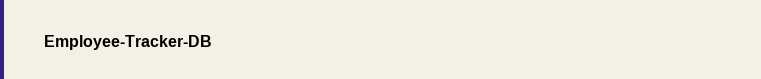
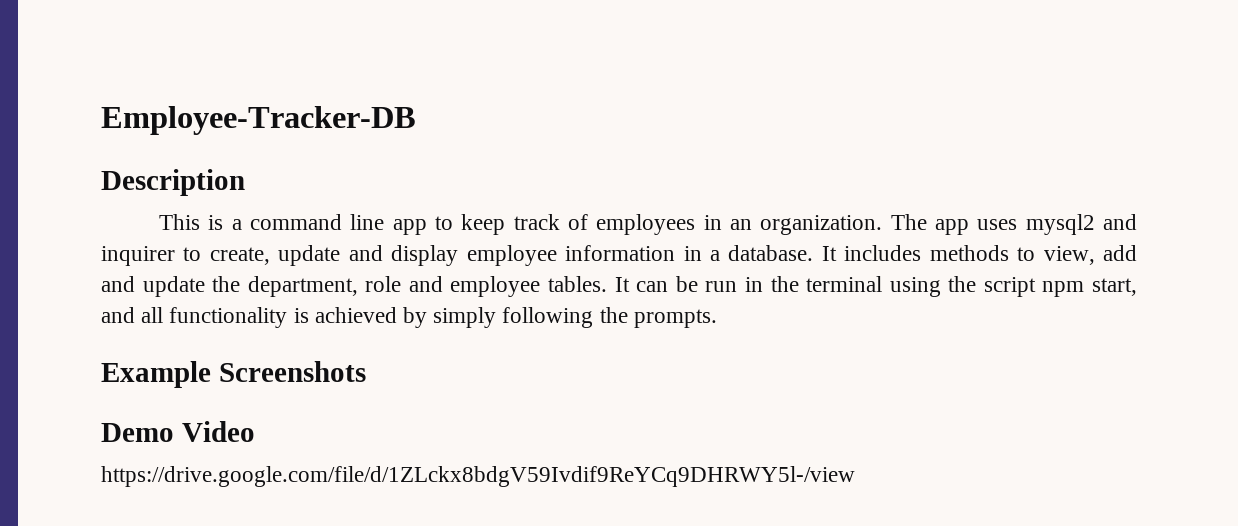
+ Description
+ This is a command line app to keep track of employees in an organization. The app uses mysql2 and inquirer to create, update and display employee information in a database. It includes methods to view, add and update the department, role and employee tables. It can be run in the terminal using the script npm start, and all functionality is achieved by simply following the prompts.
+ Example Screenshots
+ Demo Video
+ https://drive.google.com/file/d/1ZLckx8bdgV59Ivdif9ReYCq9DHRWY5l-/view

